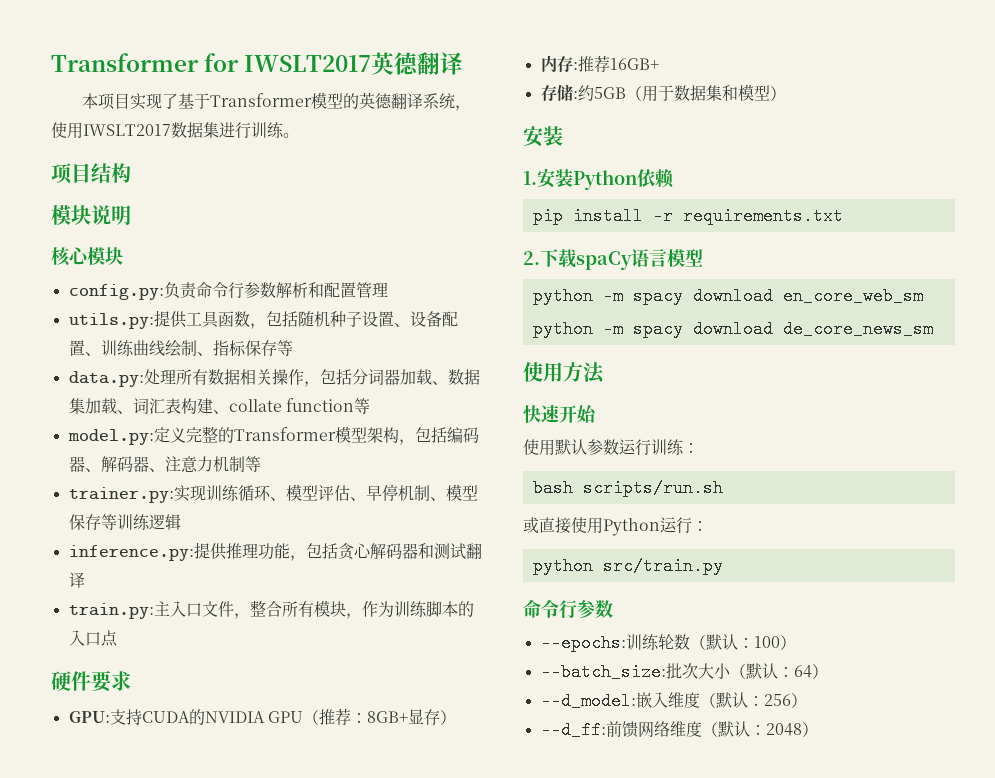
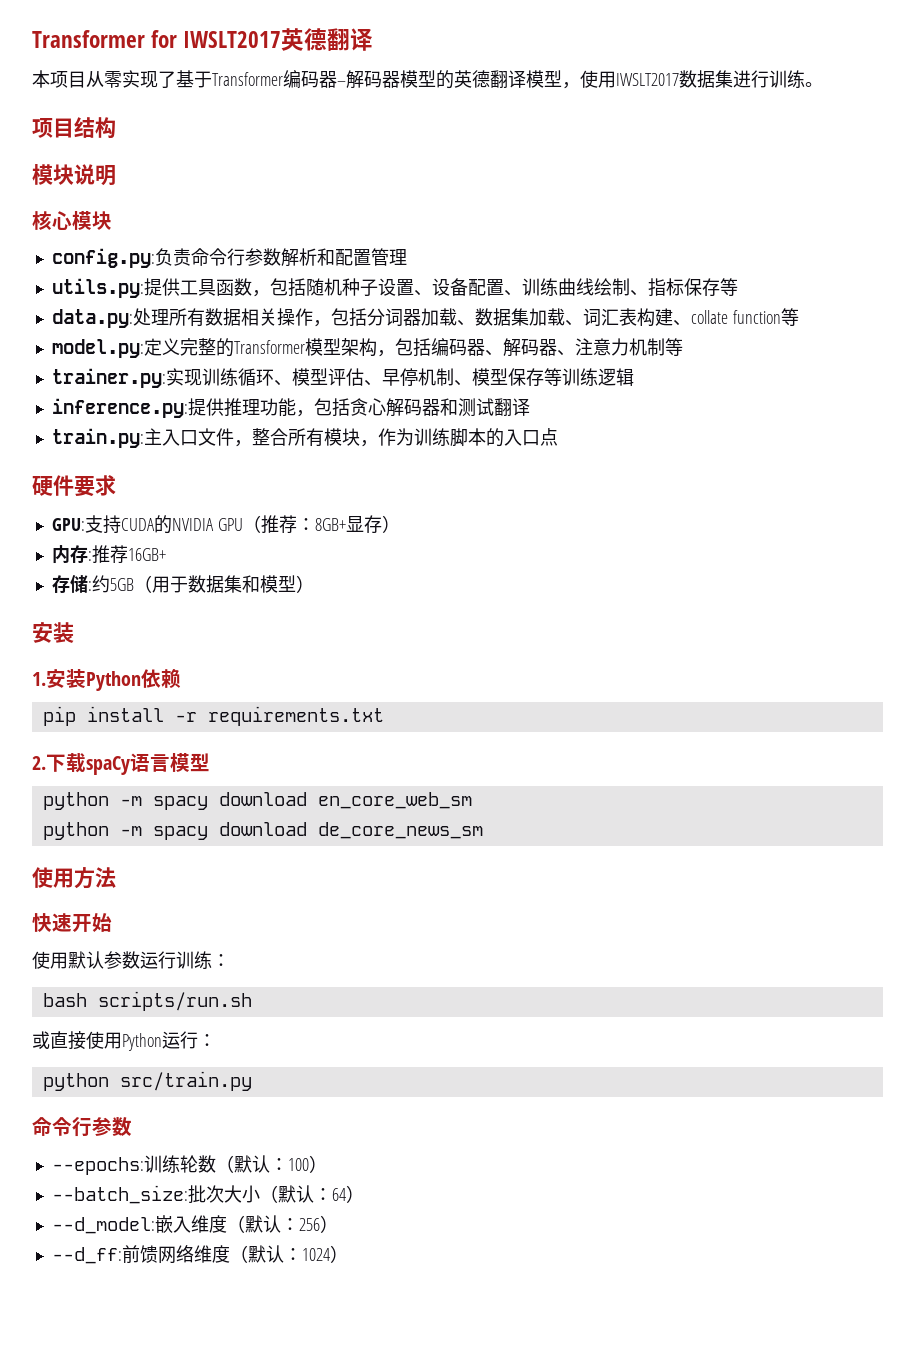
- 本项目实现了基于Transformer模型的英德翻译系统，使用IWSLT2017数据集进行训练。
+ 本项目从零实现了基于Transformer编码器–解码器模型的英德翻译模型，使用IWSLT2017数据集进行训练。
- --d_ff:前馈网络维度（默认：2048）
+ --d_ff:前馈网络维度（默认：1024）

